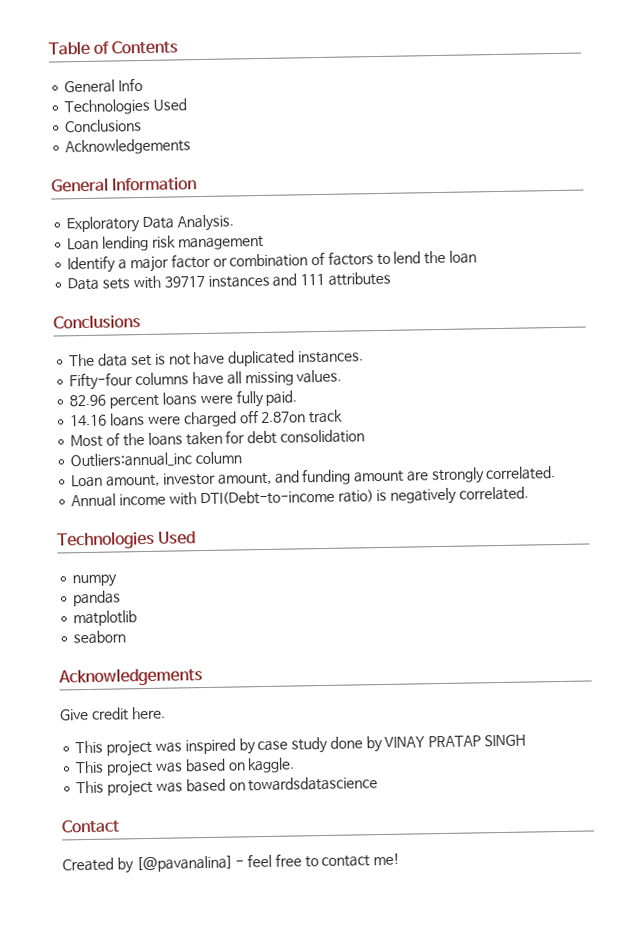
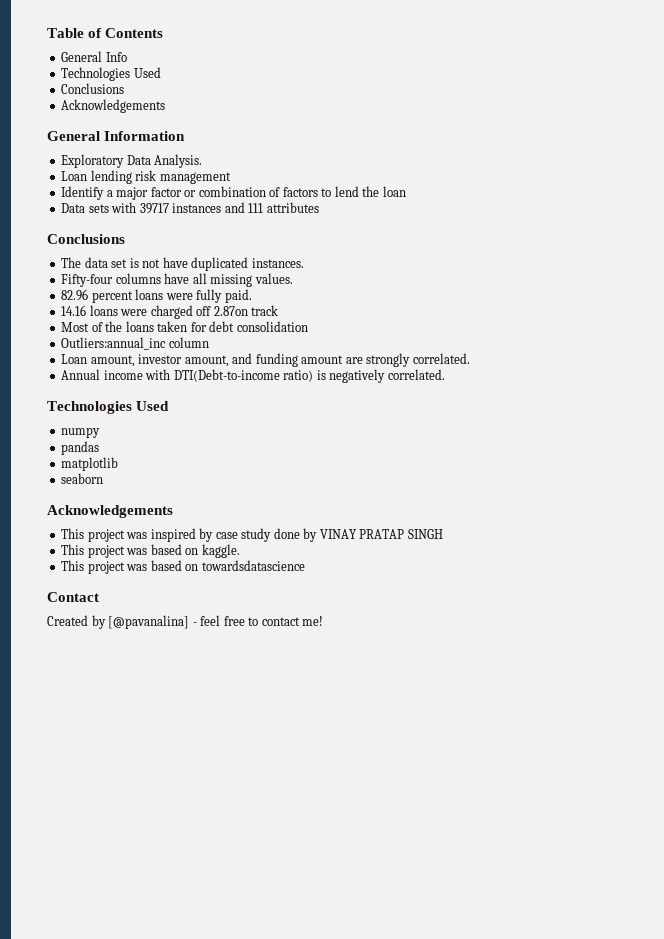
- Give credit here.

